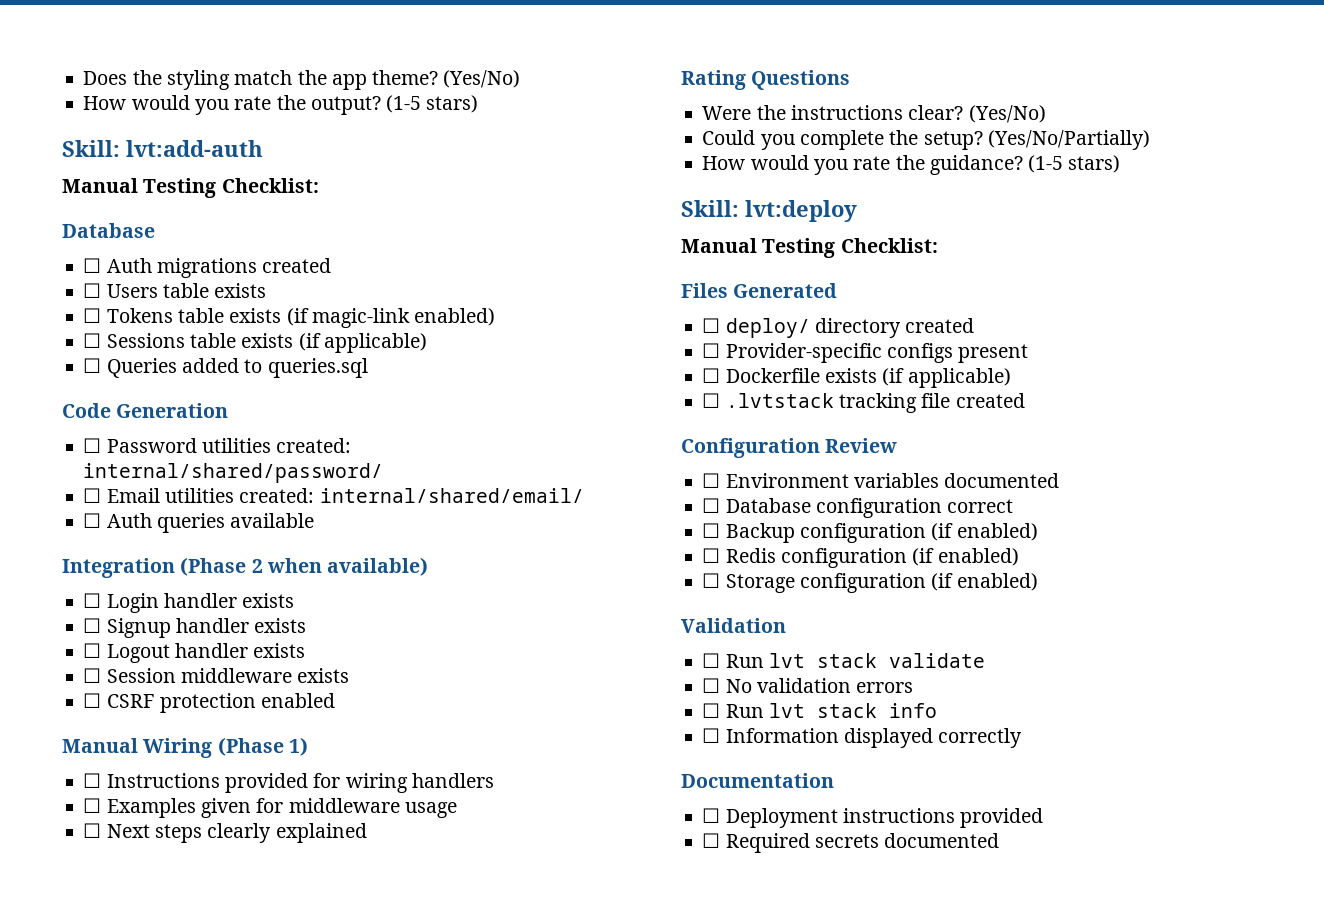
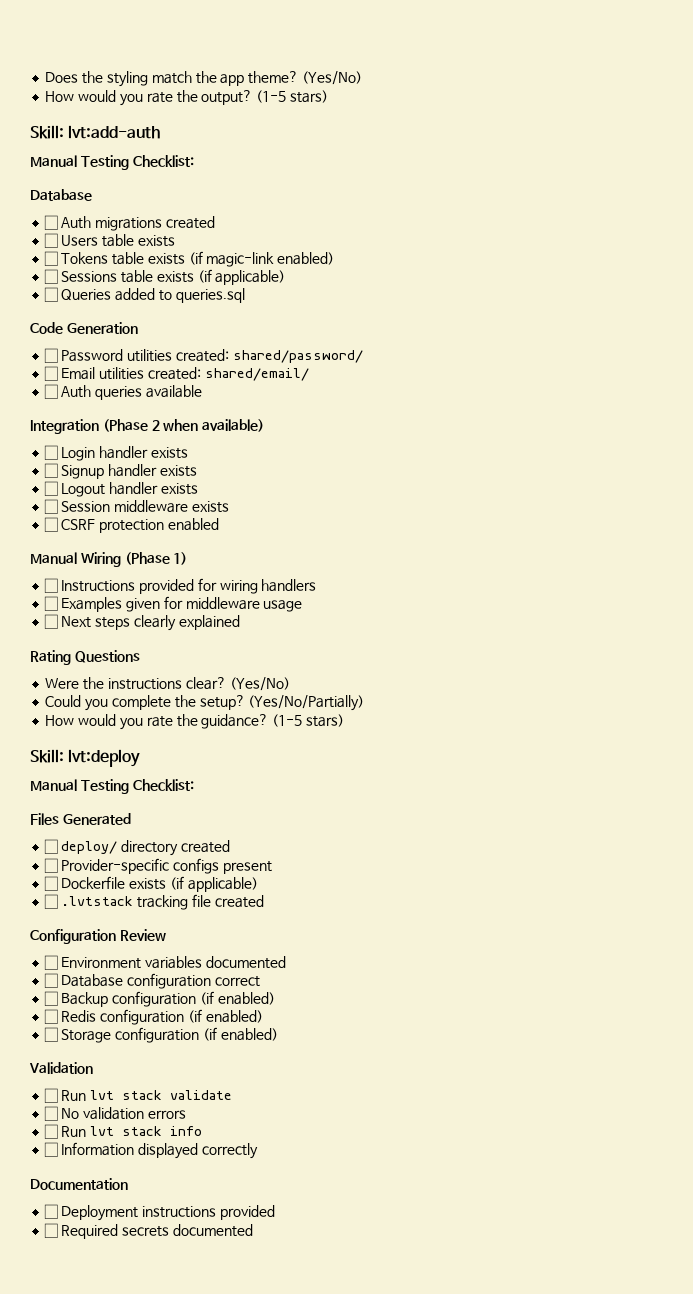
- ☐ Password utilities created: internal/shared/password/
+ ☐ Password utilities created: shared/password/
- ☐ Email utilities created: internal/shared/email/
+ ☐ Email utilities created: shared/email/

